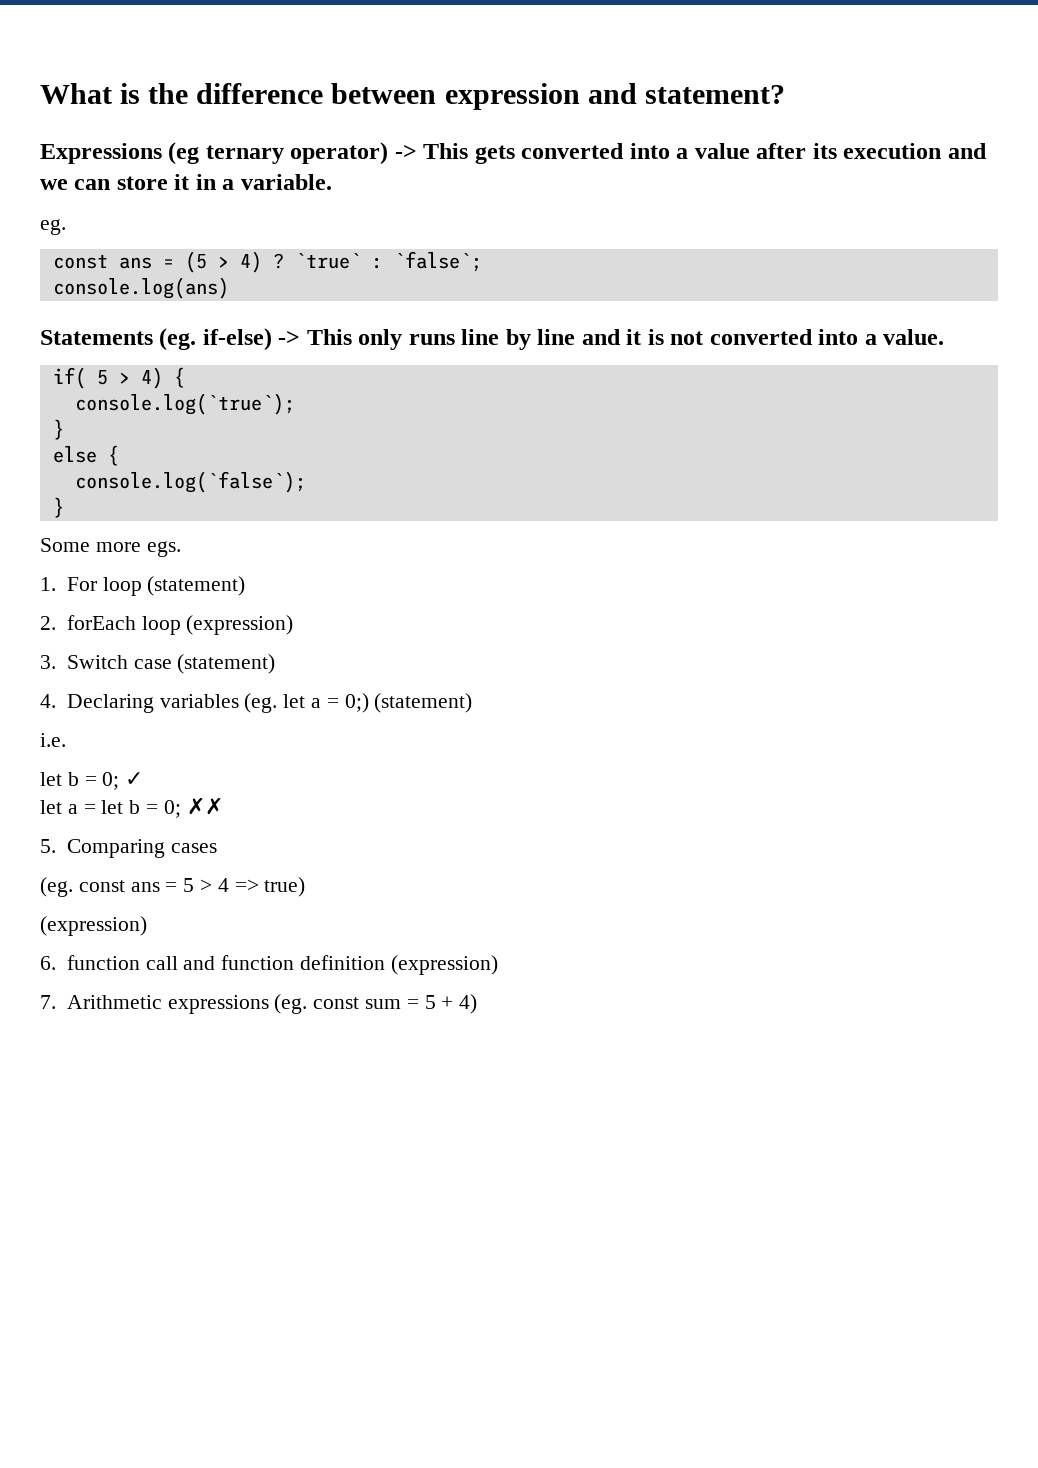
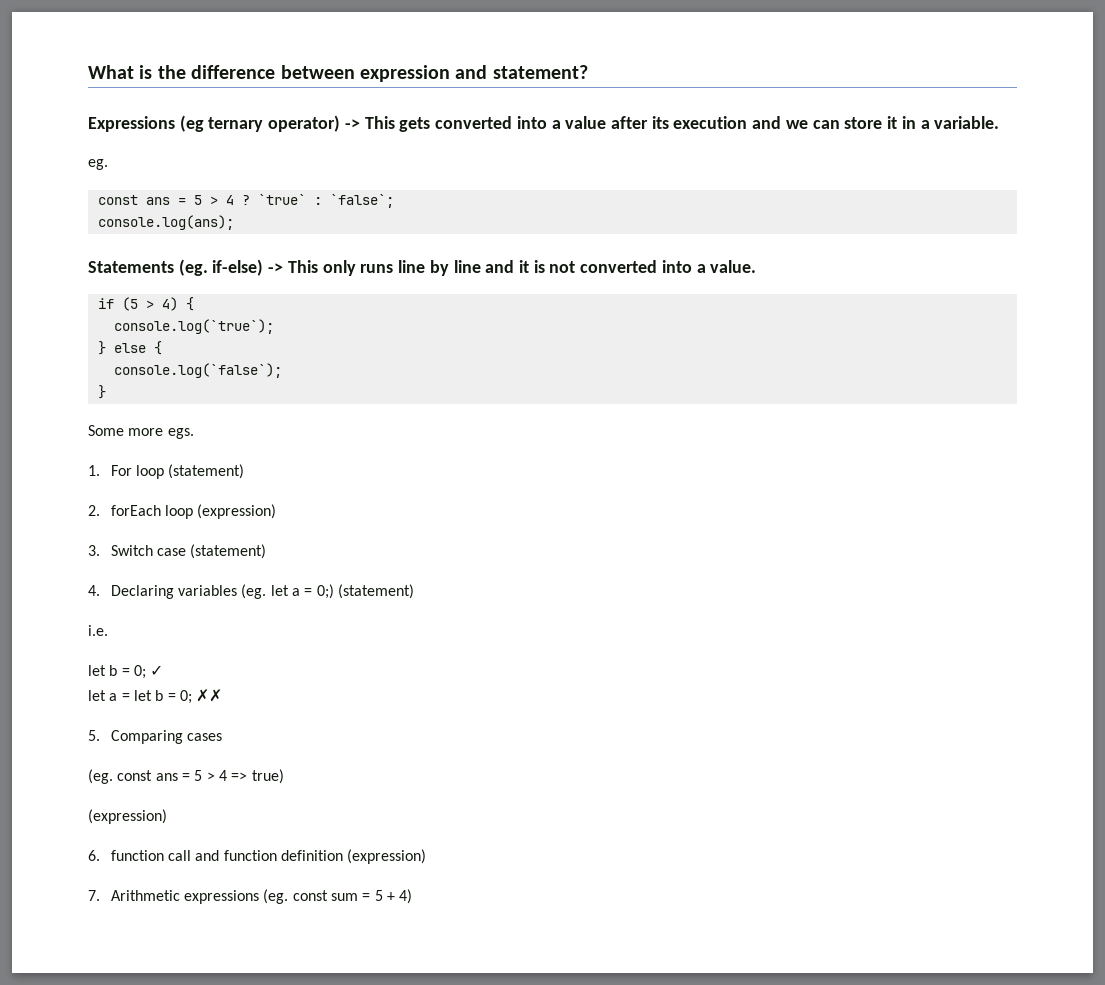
- const ans = (5 > 4) ?
+ const ans = 5 > 4 ?
- console.log(ans)
+ console.log(ans);
- if( 5 > 4) {
+ if (5 > 4) {
  console.log(`true`);
- }
- else {
+ } else {

